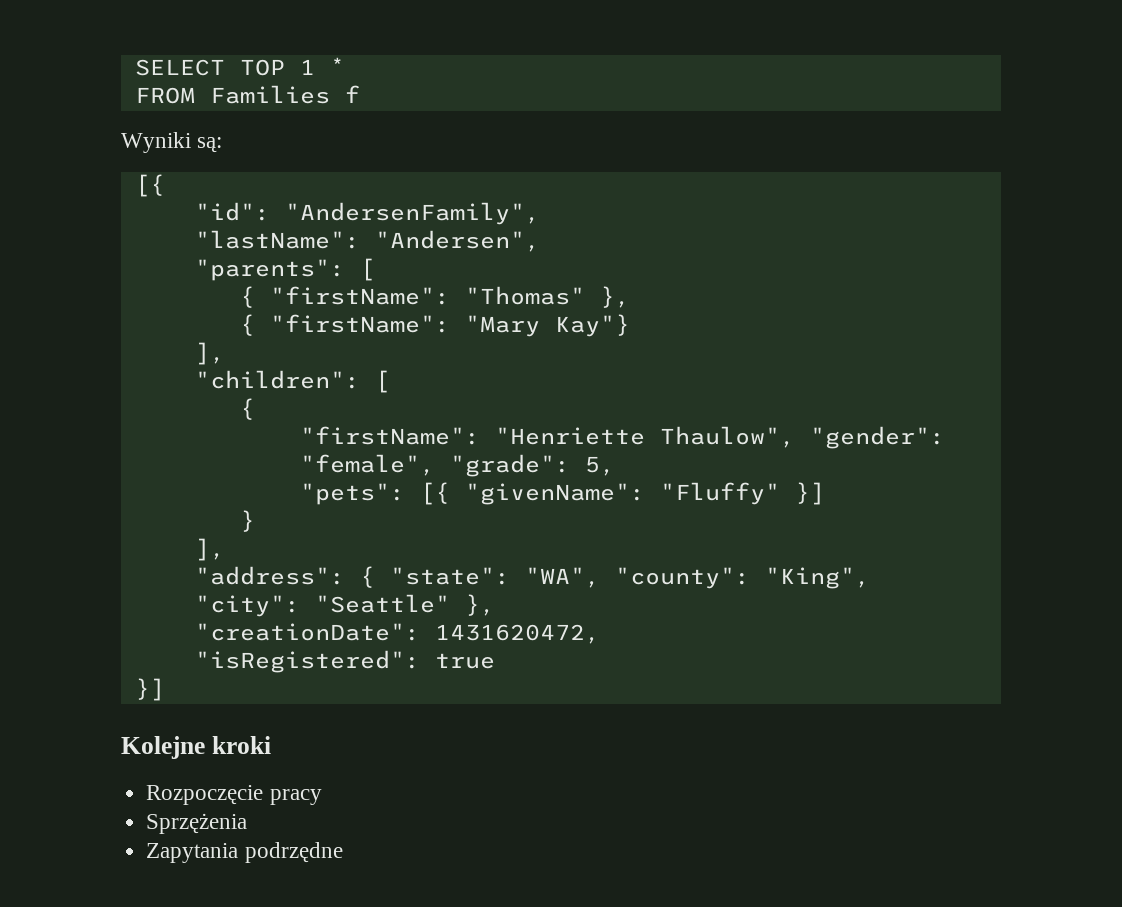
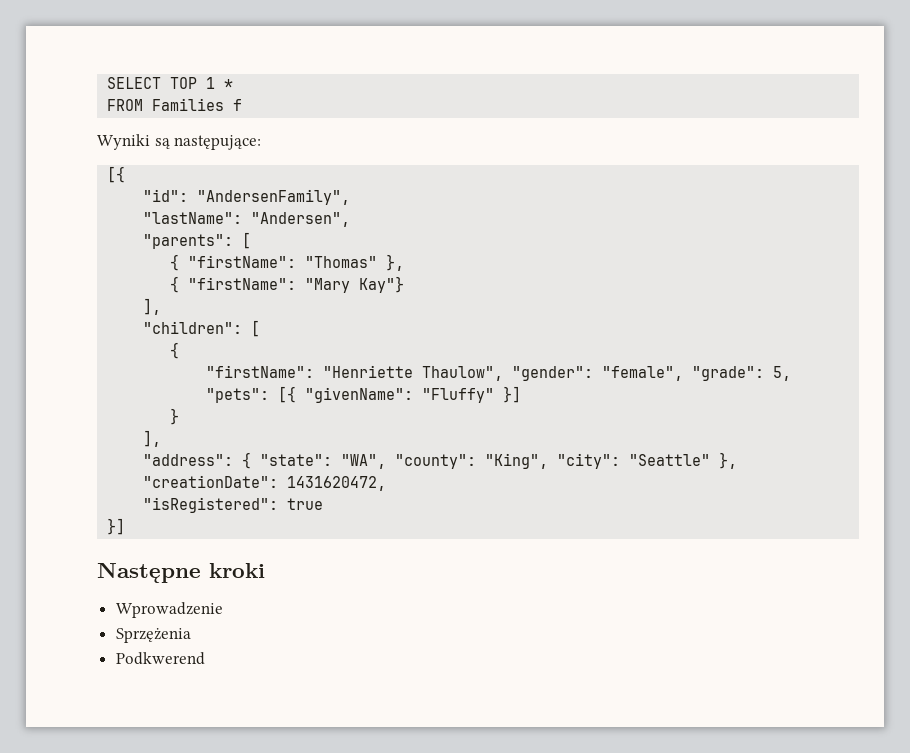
- Wyniki są:
+ Wyniki są następujące:
- Kolejne kroki
+ Następne kroki
- Rozpoczęcie pracy
+ Wprowadzenie
- Zapytania podrzędne
+ Podkwerend

